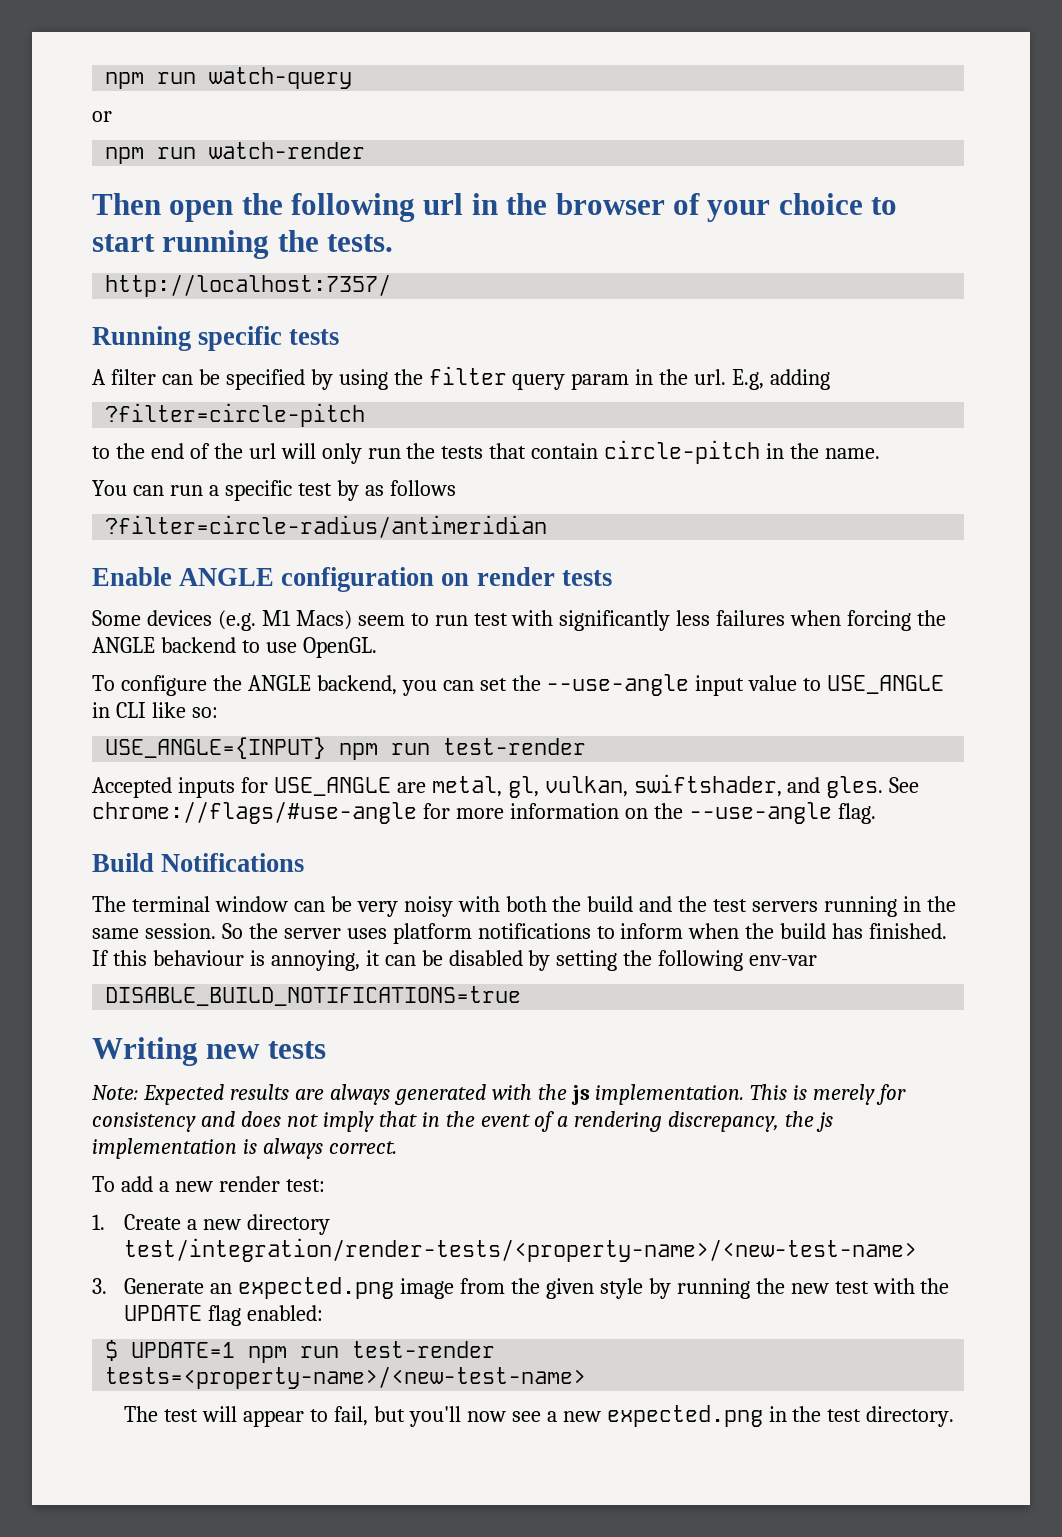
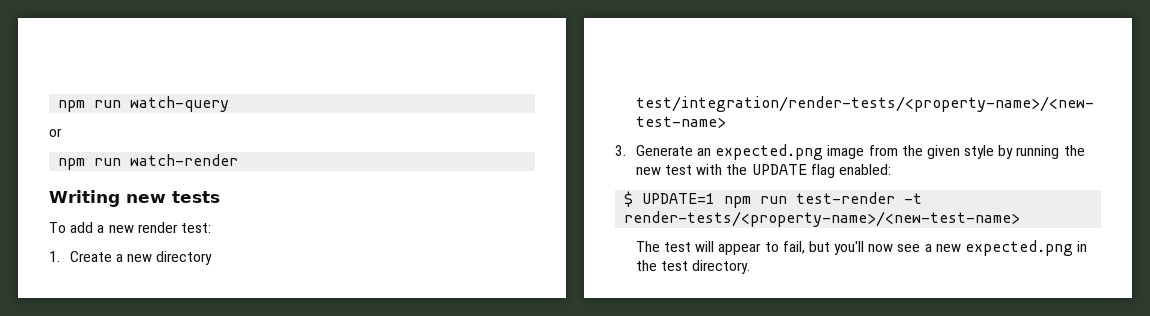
- Then open the following url in the browser of your choice to start running the tests.
- http://localhost:7357/
- Running specific tests
- A filter can be specified by using the filter query param in the url. E.g, adding
- ?filter=circle-pitch
- to the end of the url will only run the tests that contain circle-pitch in the name.
- You can run a specific test by as follows
- ?filter=circle-radius/antimeridian
- Enable ANGLE configuration on render tests
- Some devices (e.g. M1 Macs) seem to run test with significantly less failures when forcing the ANGLE backend to use OpenGL.
- To configure the ANGLE backend, you can set the --use-angle input value to USE_ANGLE in CLI like so:
- USE_ANGLE={INPUT} npm run test-render
- Accepted inputs for USE_ANGLE are metal, gl, vulkan, swiftshader, and gles. See chrome://flags/#use-angle for more information on the --use-angle flag.
- Build Notifications
- The terminal window can be very noisy with both the build and the test servers running in the same session. So the server uses platform notifications to inform when the build has finished. If this behaviour is annoying, it can be disabled by setting the following env-var
- DISABLE_BUILD_NOTIFICATIONS=true
  Writing new tests
- Note: Expected results are always generated with the js implementation. This is merely for consistency and does not imply that in the event of a rendering discrepancy, the js implementation is always correct.
- $ UPDATE=1 npm run test-render tests=<property-name>/<new-test-name>
+ $ UPDATE=1 npm run test-render -t render-tests/<property-name>/<new-test-name>

